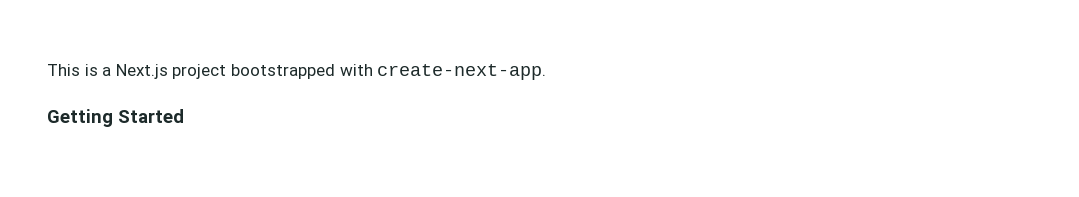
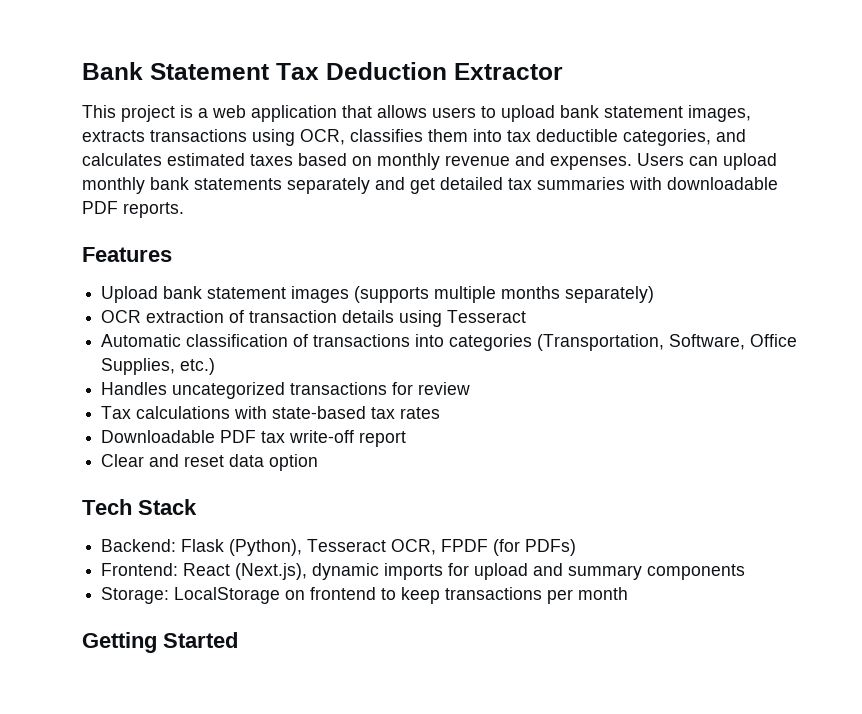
- This is a Next.js project bootstrapped with create-next-app.
+ Bank Statement Tax Deduction Extractor
+ This project is a web application that allows users to upload bank statement images, extracts transactions using OCR, classifies them into tax deductible categories, and calculates estimated taxes based on monthly revenue and expenses. Users can upload monthly bank statements separately and get detailed tax summaries with downloadable PDF reports.
+ Features
+ Upload bank statement images (supports multiple months separately)
+ OCR extraction of transaction details using Tesseract
+ Automatic classification of transactions into categories (Transportation, Software, Office Supplies, etc.)
+ Handles uncategorized transactions for review
+ Tax calculations with state-based tax rates
+ Downloadable PDF tax write-off report
+ Clear and reset data option
+ Tech Stack
+ Backend: Flask (Python), Tesseract OCR, FPDF (for PDFs)
+ Frontend: React (Next.js), dynamic imports for upload and summary components
+ Storage: LocalStorage on frontend to keep transactions per month

